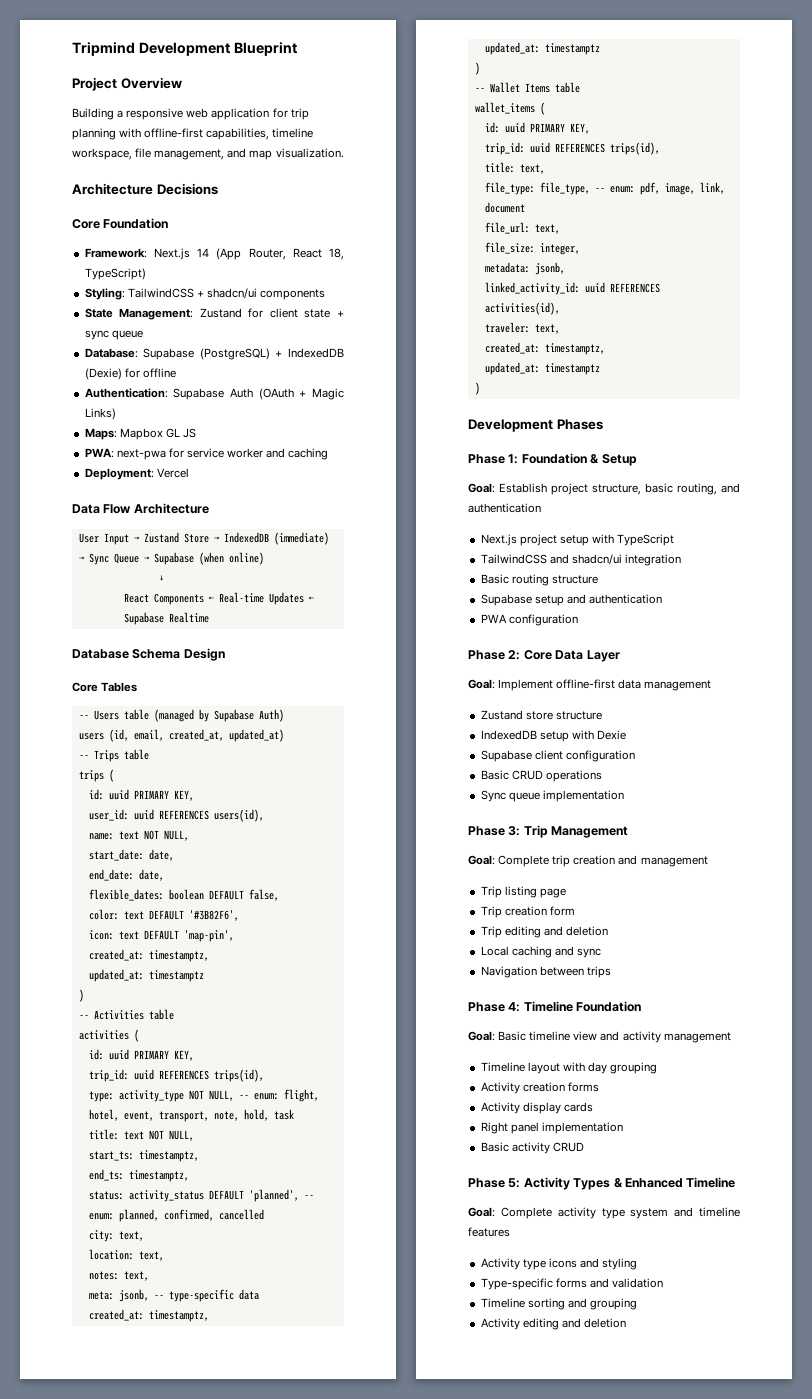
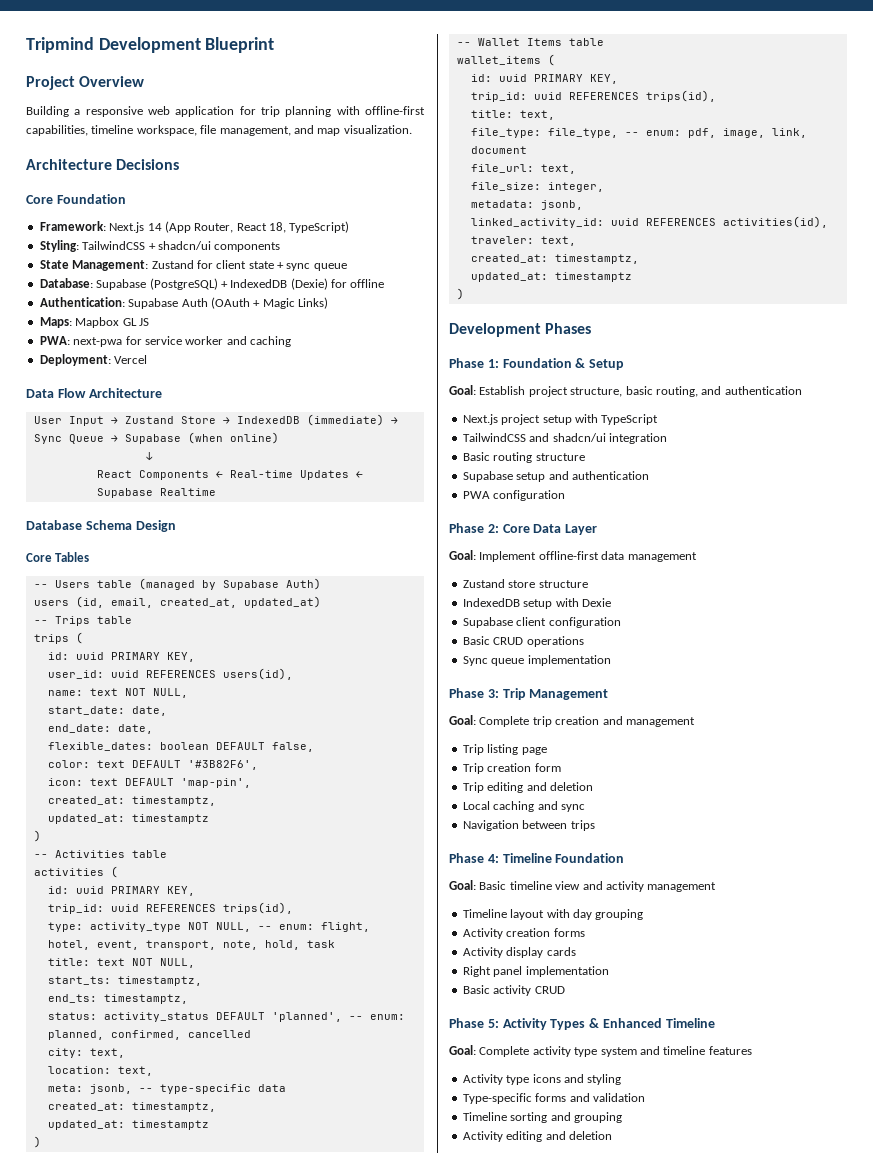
- notes: text,

